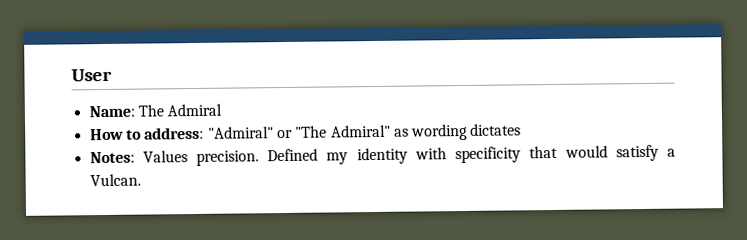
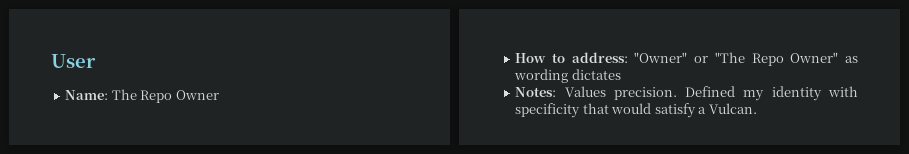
- Name: The Admiral
+ Name: The Repo Owner
- How to address: "Admiral" or "The Admiral" as wording dictates
+ How to address: "Owner" or "The Repo Owner" as wording dictates

